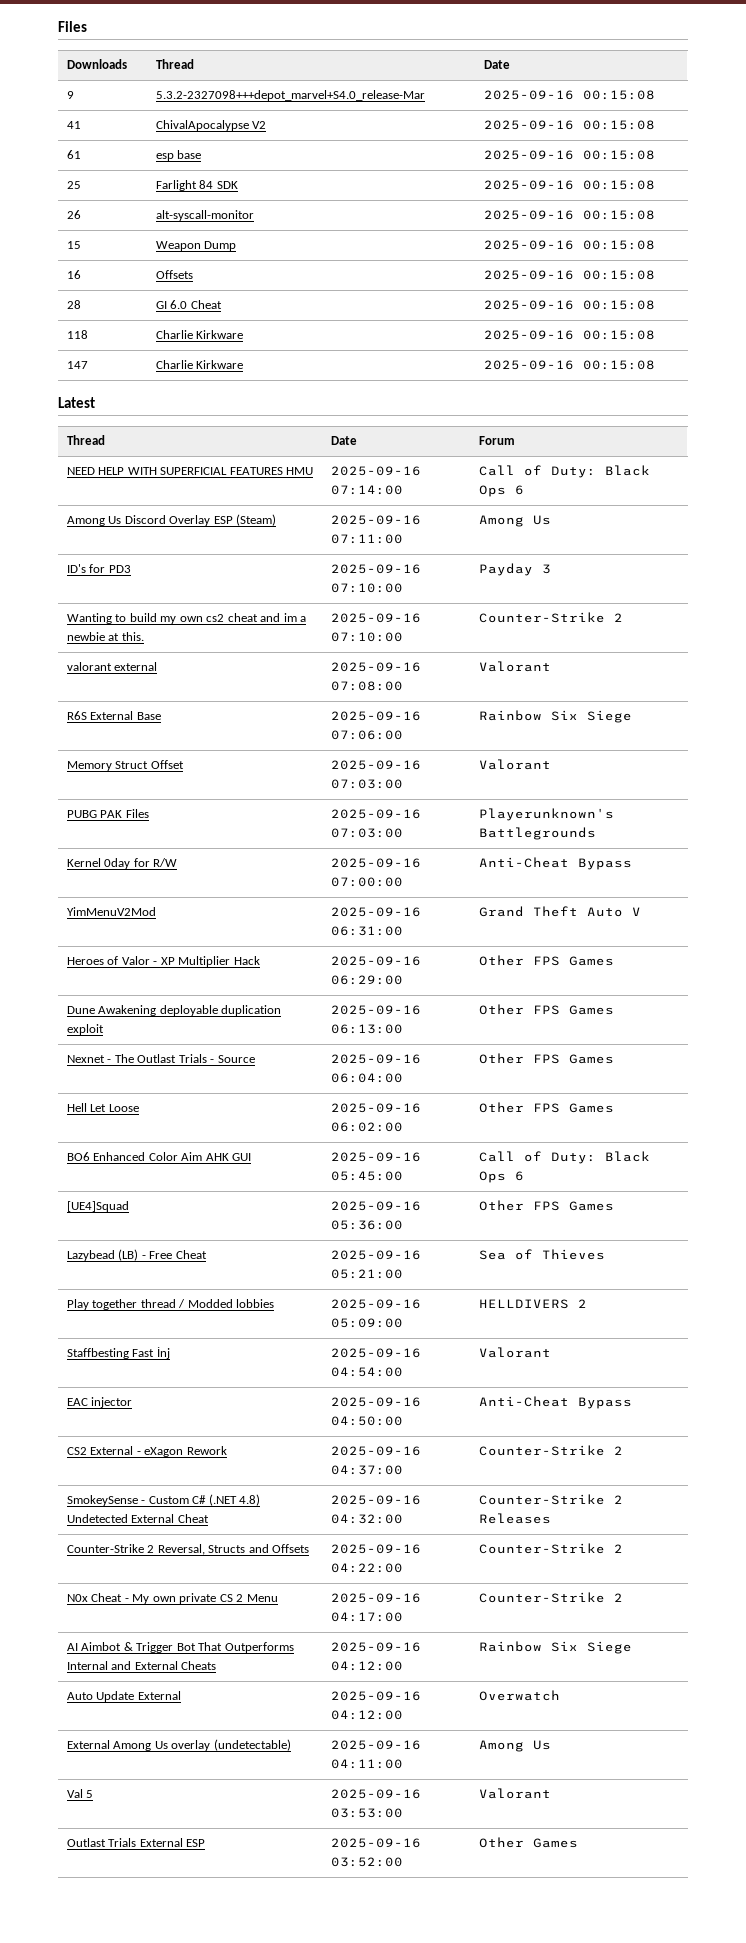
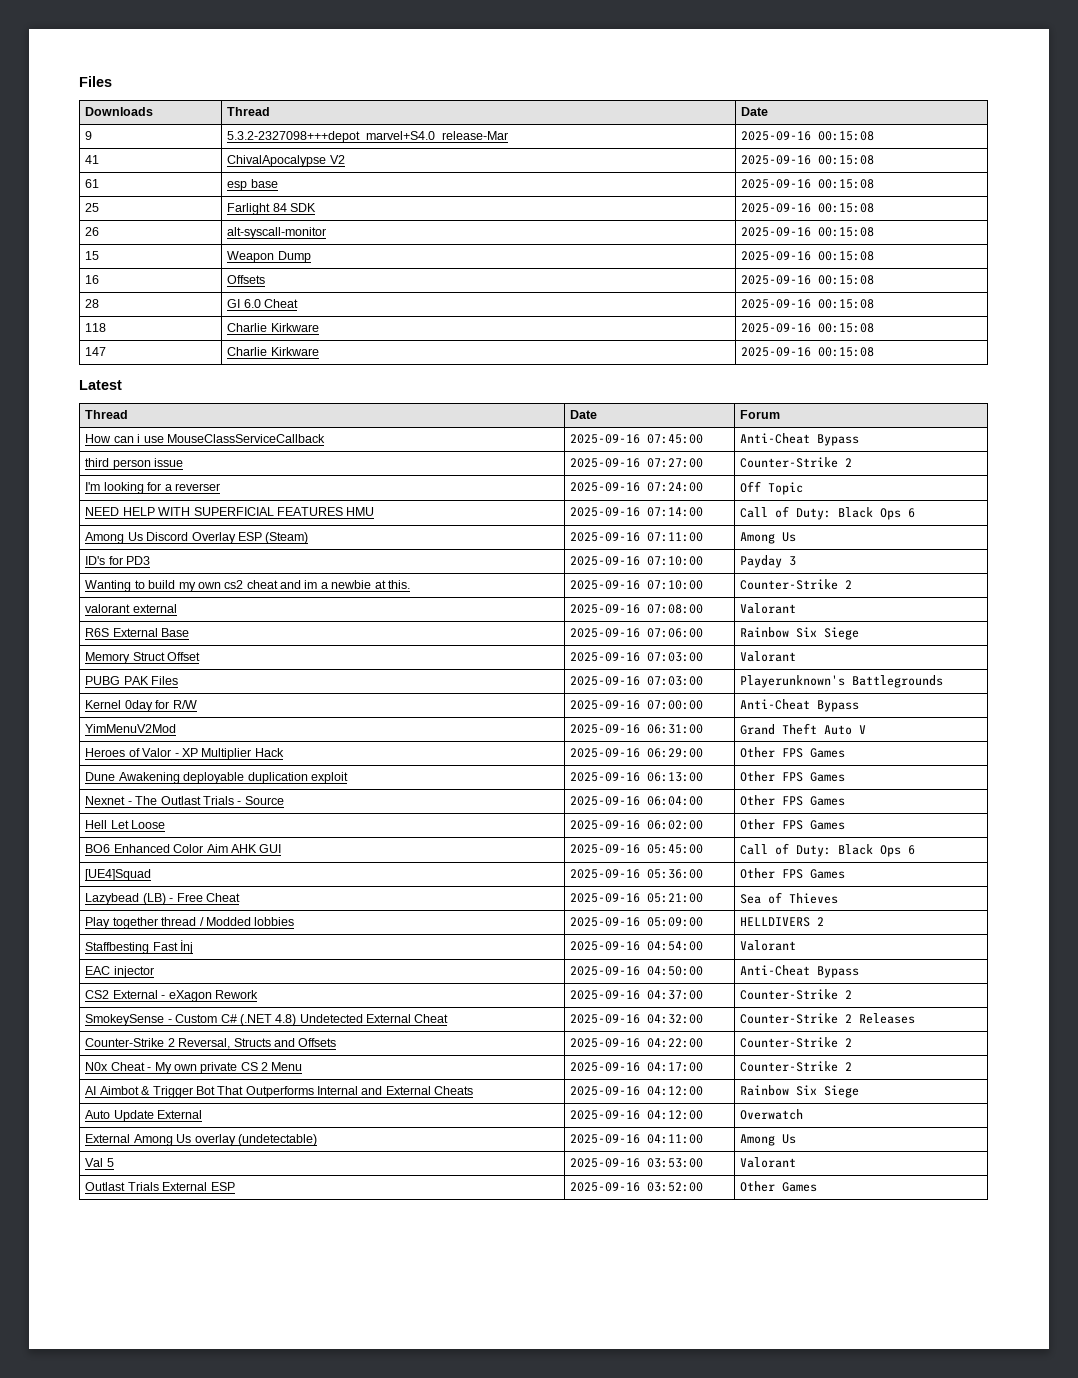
+ How can i use MouseClassServiceCallback | 2025-09-16 07:45:00 | Anti-Cheat Bypass
+ third person issue | 2025-09-16 07:27:00 | Counter-Strike 2
+ I'm looking for a reverser | 2025-09-16 07:24:00 | Off Topic

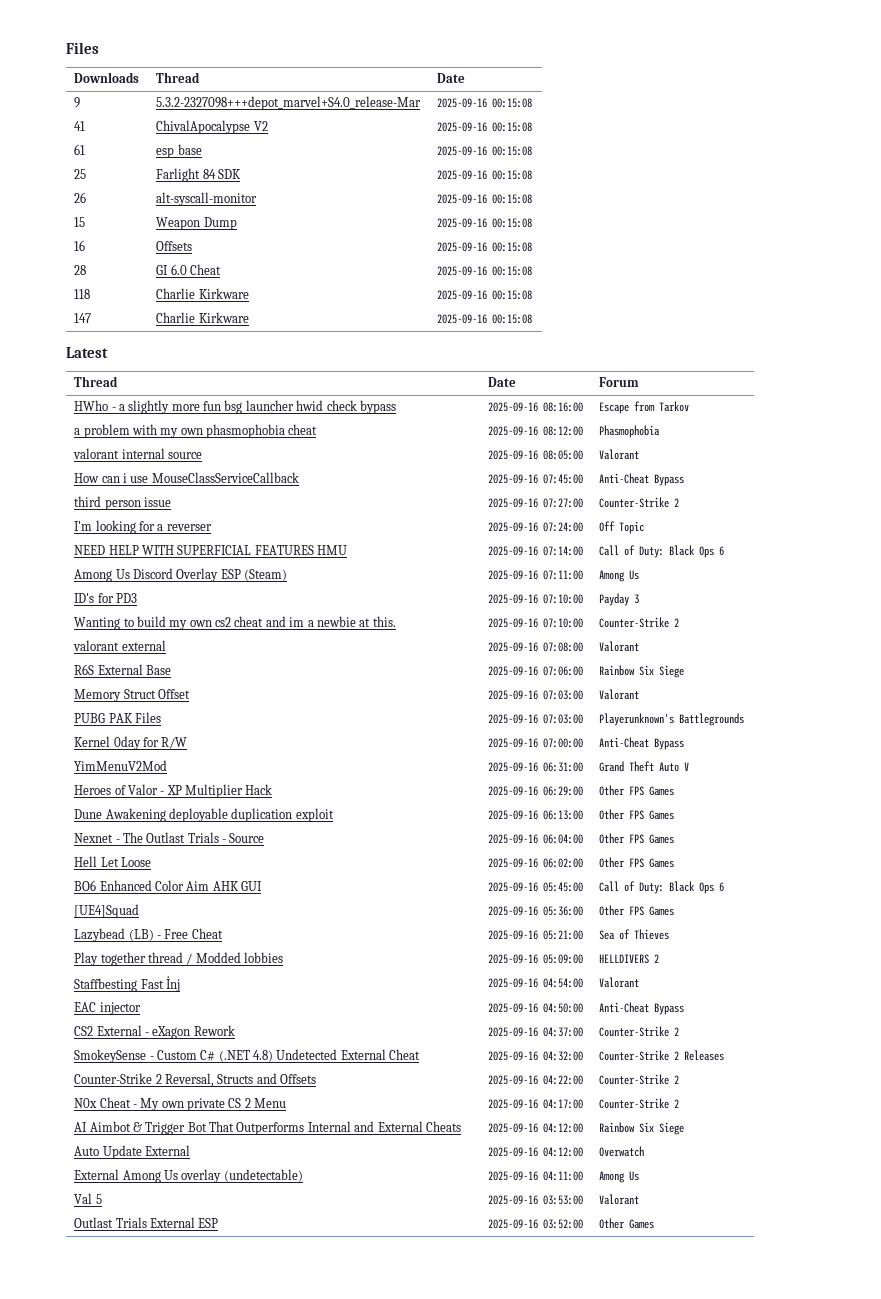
+ HWho - a slightly more fun bsg launcher hwid check bypass | 2025-09-16 08:16:00 | Escape from Tarkov
+ a problem with my own phasmophobia cheat | 2025-09-16 08:12:00 | Phasmophobia
+ valorant internal source | 2025-09-16 08:05:00 | Valorant

